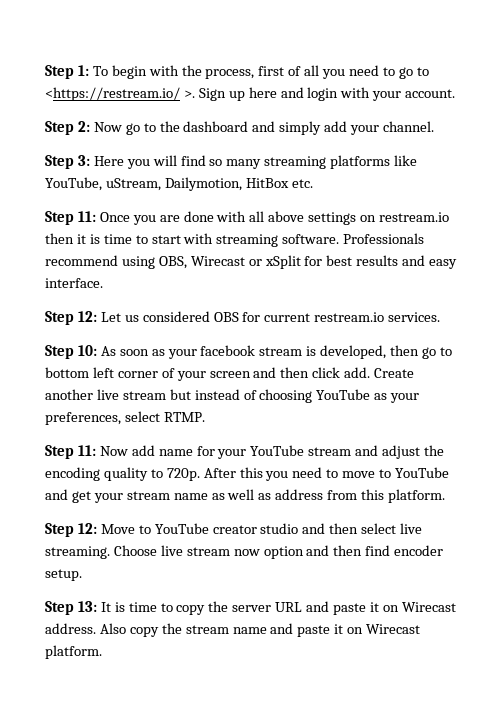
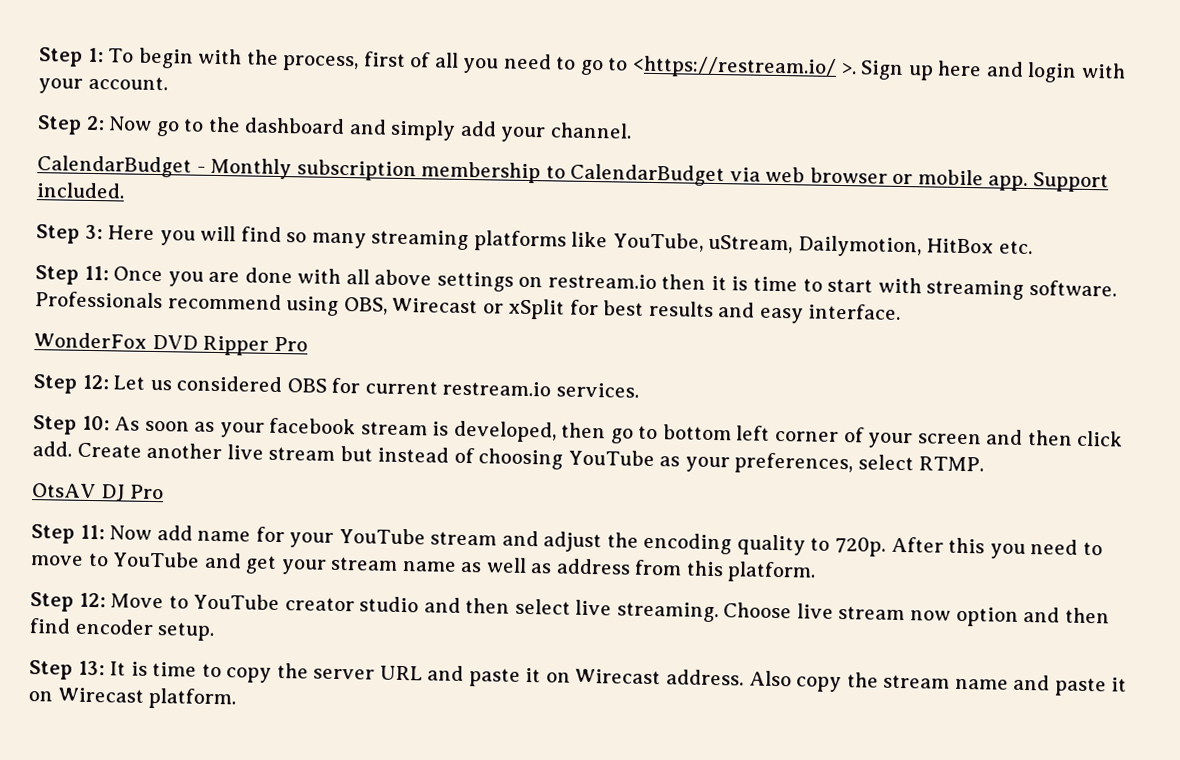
+ CalendarBudget - Monthly subscription membership to CalendarBudget via web browser or mobile app. Support included.
+ WonderFox DVD Ripper Pro
+ OtsAV DJ Pro

